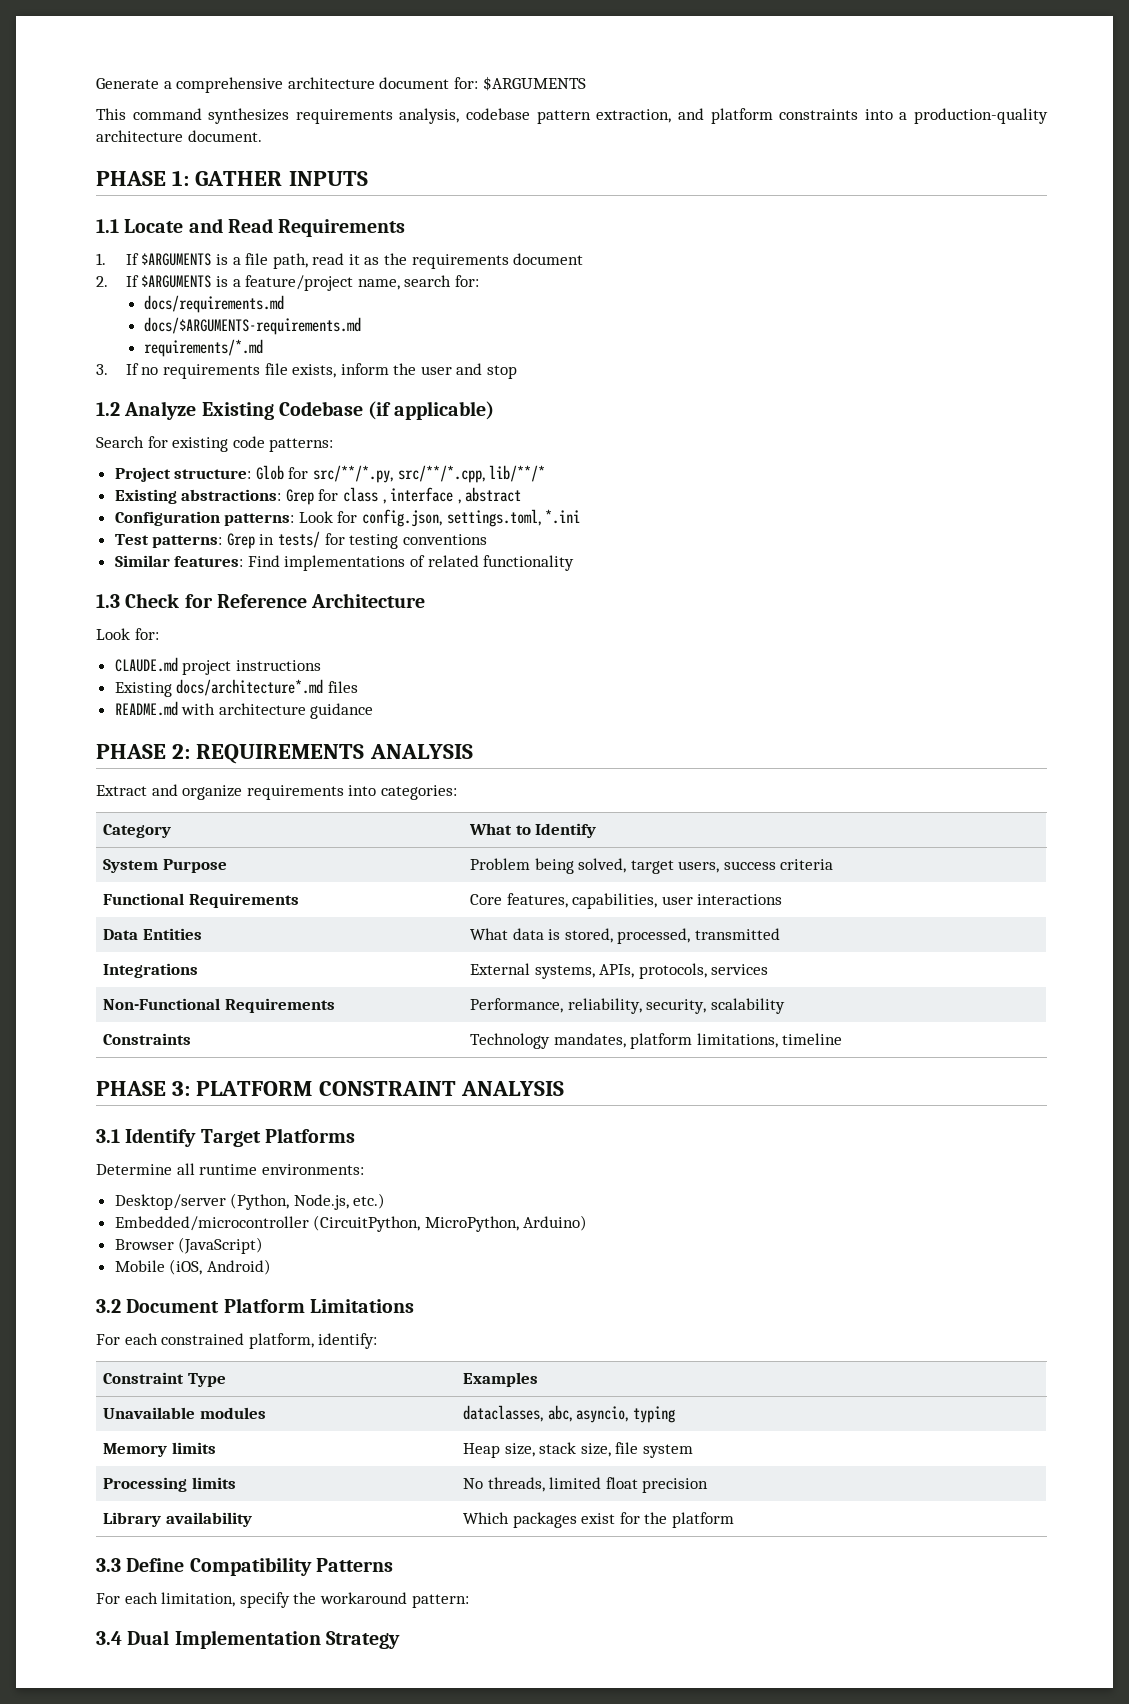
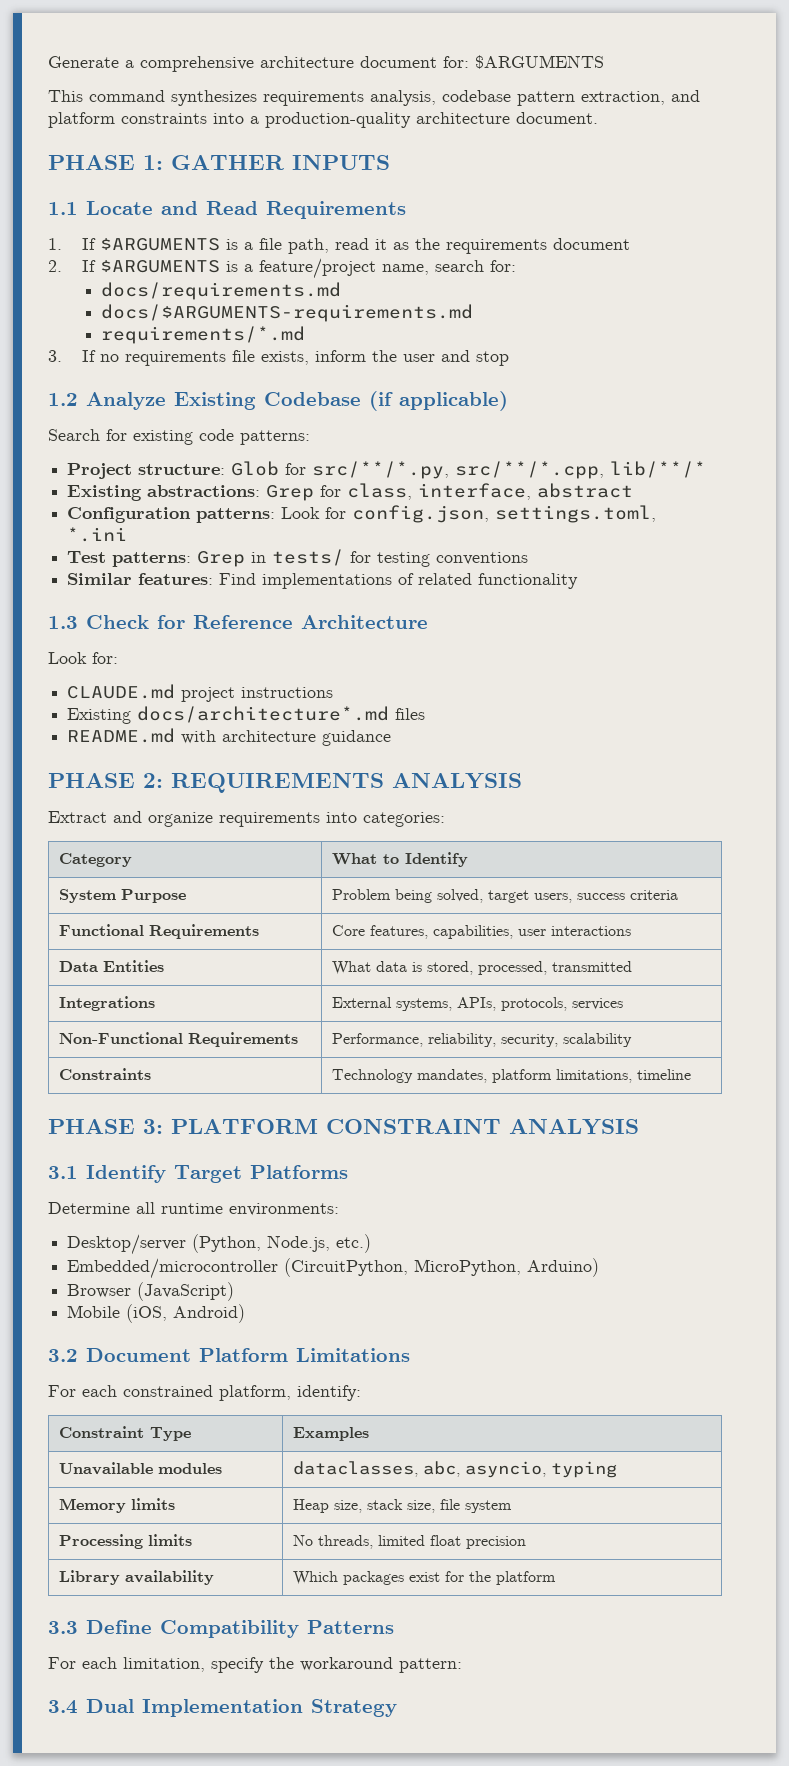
- Existing abstractions: Grep for class , interface , abstract
+ Existing abstractions: Grep for class, interface, abstract

